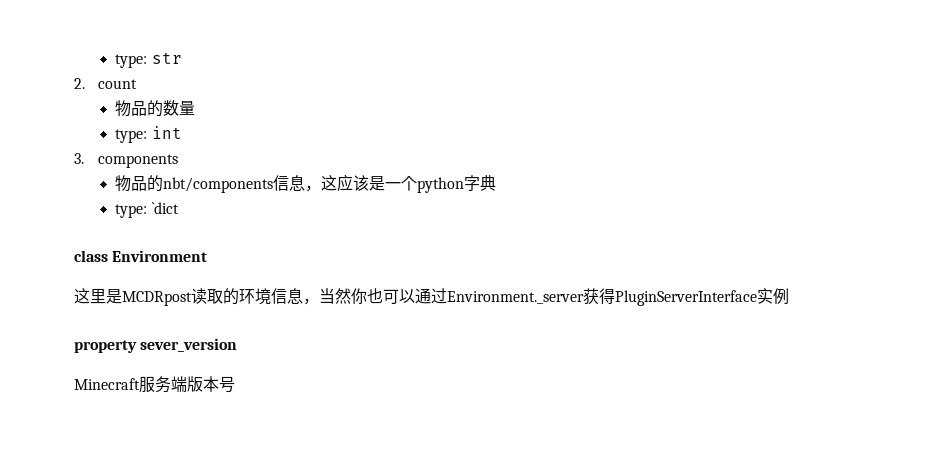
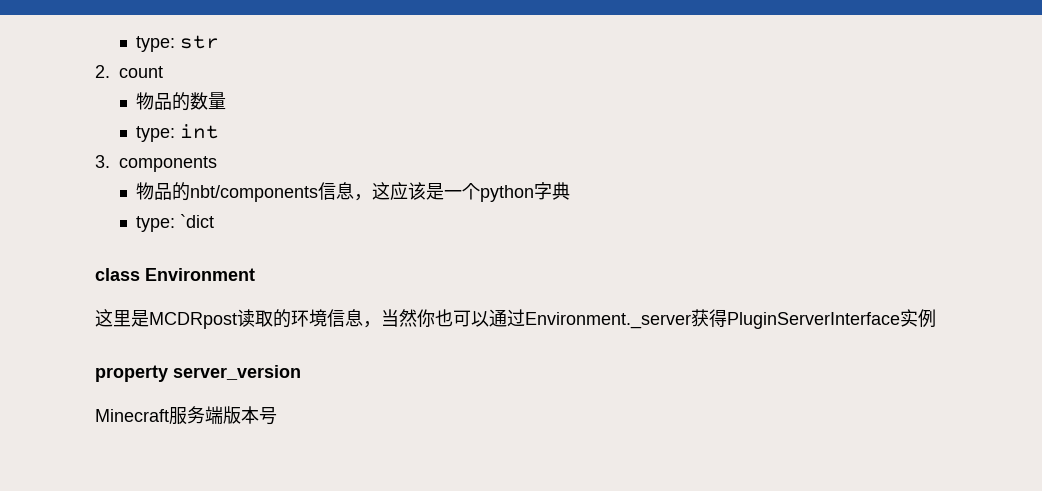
- property sever_version
+ property server_version

